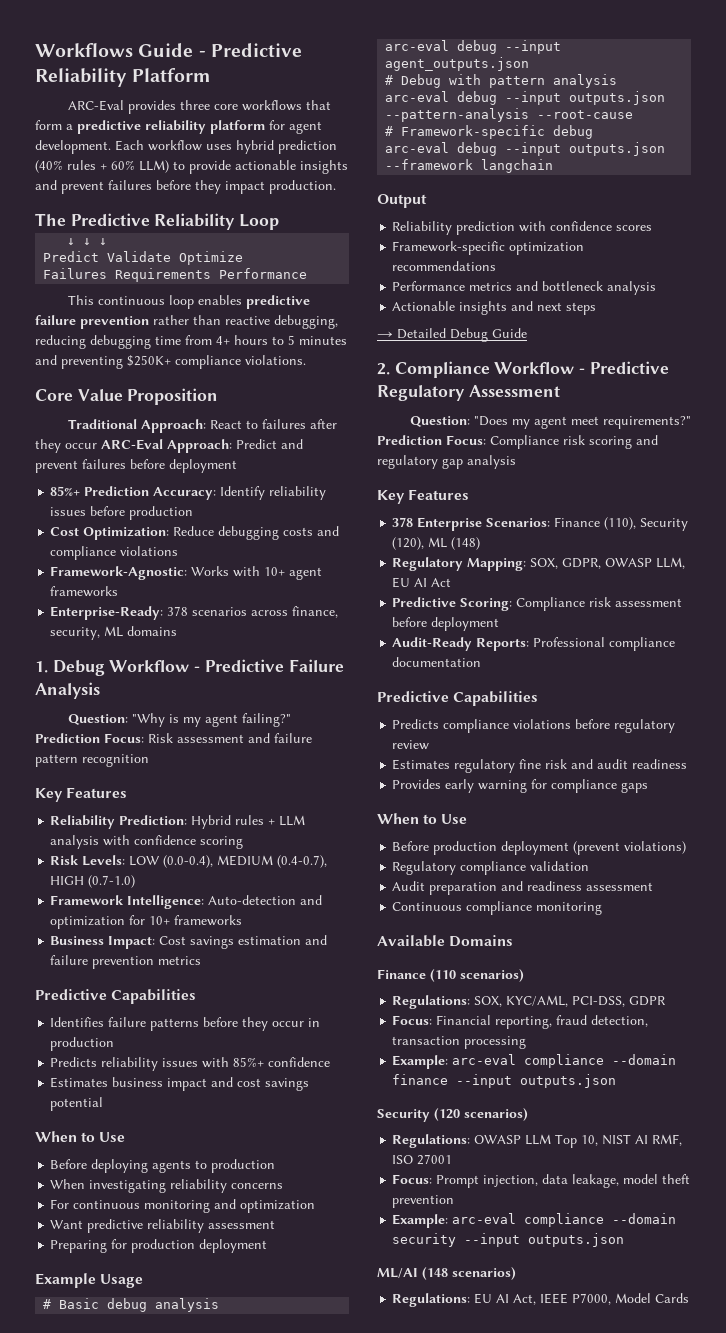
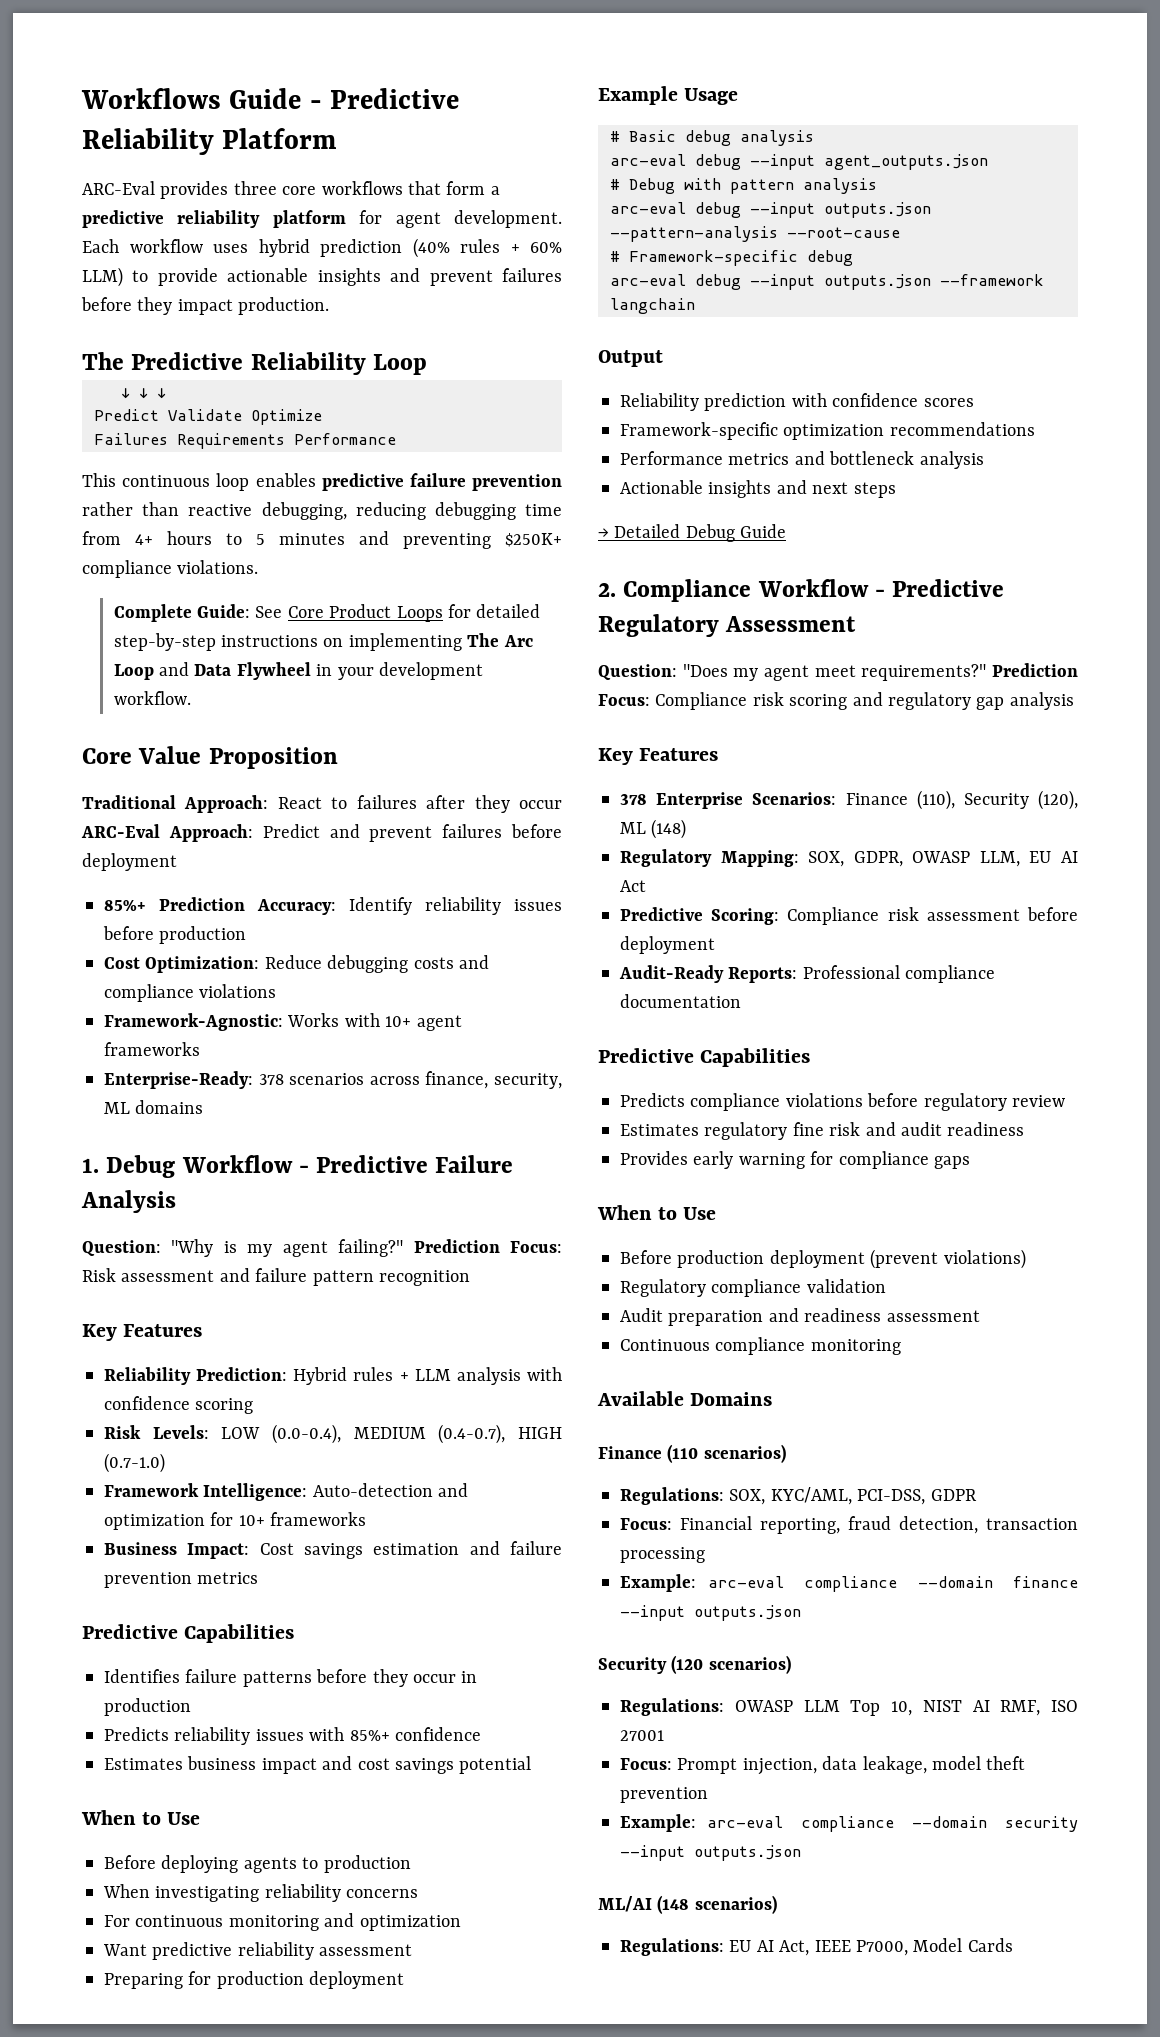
+ Complete Guide: See Core Product Loops for detailed step-by-step instructions on implementing The Arc Loop and Data Flywheel in your development workflow.

